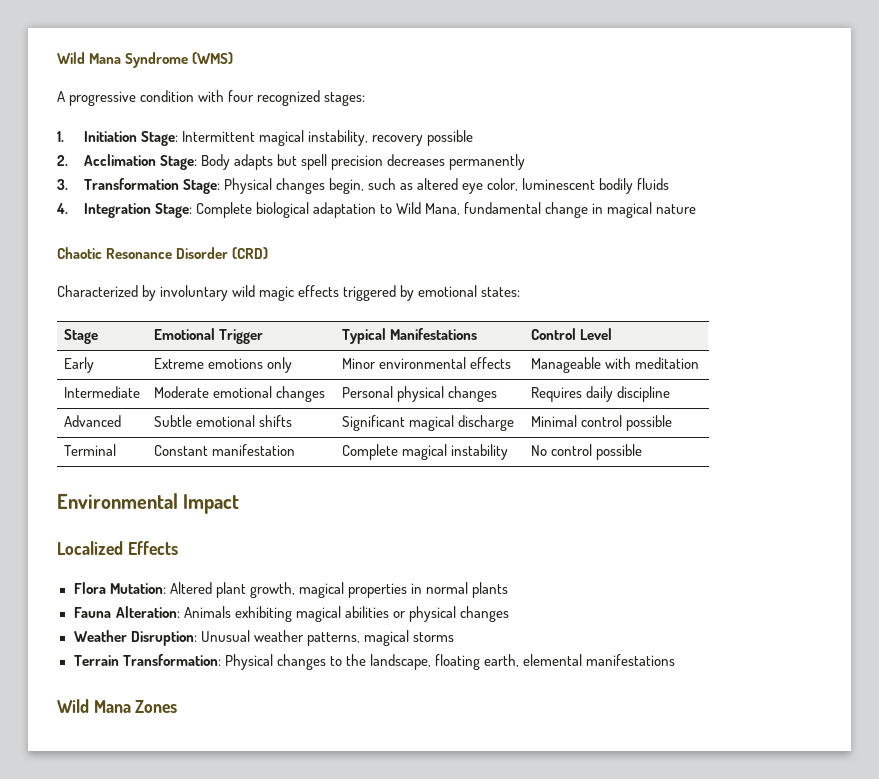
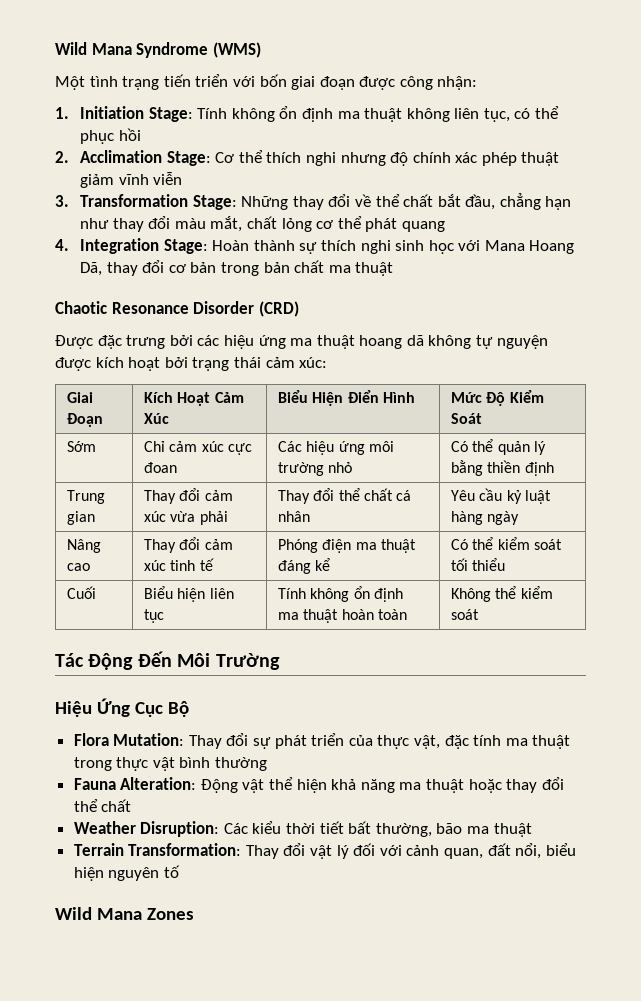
- A progressive condition with four recognized stages:
- 1. Initiation Stage: Intermittent magical instability, recovery possible
- 2. Acclimation Stage: Body adapts but spell precision decreases permanently
- 3. Transformation Stage: Physical changes begin, such as altered eye color, luminescent bodily fluids
- 4. Integration Stage: Complete biological adaptation to Wild Mana, fundamental change in magical nature
+ Một tình trạng tiến triển với bốn giai đoạn được công nhận:
+ 1. Initiation Stage: Tính không ổn định ma thuật không liên tục, có thể phục hồi
+ 2. Acclimation Stage: Cơ thể thích nghi nhưng độ chính xác phép thuật giảm vĩnh viễn
+ 3. Transformation Stage: Những thay đổi về thể chất bắt đầu, chẳng hạn như thay đổi màu mắt, chất lỏng cơ thể phát quang
+ 4. Integration Stage: Hoàn thành sự thích nghi sinh học với Mana Hoang Dã, thay đổi cơ bản trong bản chất ma thuật
  Chaotic Resonance Disorder (CRD)
- Characterized by involuntary wild magic effects triggered by emotional states:
- Stage | Emotional Trigger | Typical Manifestations | Control Level
- Early | Extreme emotions only | Minor environmental effects | Manageable with meditation
- Intermediate | Moderate emotional changes | Personal physical changes | Requires daily discipline
- Advanced | Subtle emotional shifts | Significant magical discharge | Minimal control possible
- Terminal | Constant manifestation | Complete magical instability | No control possible
- Environmental Impact
- Localized Effects
- Flora Mutation: Altered plant growth, magical properties in normal plants
- Fauna Alteration: Animals exhibiting magical abilities or physical changes
- Weather Disruption: Unusual weather patterns, magical storms
- Terrain Transformation: Physical changes to the landscape, floating earth, elemental manifestations
+ Được đặc trưng bởi các hiệu ứng ma thuật hoang dã không tự nguyện được kích hoạt bởi trạng thái cảm xúc:
+ Giai Đoạn | Kích Hoạt Cảm Xúc | Biểu Hiện Điển Hình | Mức Độ Kiểm Soát
+ Sớm | Chỉ cảm xúc cực đoan | Các hiệu ứng môi trường nhỏ | Có thể quản lý bằng thiền định
+ Trung gian | Thay đổi cảm xúc vừa phải | Thay đổi thể chất cá nhân | Yêu cầu kỷ luật hàng ngày
+ Nâng cao | Thay đổi cảm xúc tinh tế | Phóng điện ma thuật đáng kể | Có thể kiểm soát tối thiểu
+ Cuối | Biểu hiện liên tục | Tính không ổn định ma thuật hoàn toàn | Không thể kiểm soát
+ Tác Động Đến Môi Trường
+ Hiệu Ứng Cục Bộ
+ Flora Mutation: Thay đổi sự phát triển của thực vật, đặc tính ma thuật trong thực vật bình thường
+ Fauna Alteration: Động vật thể hiện khả năng ma thuật hoặc thay đổi thể chất
+ Weather Disruption: Các kiểu thời tiết bất thường, bão ma thuật
+ Terrain Transformation: Thay đổi vật lý đối với cảnh quan, đất nổi, biểu hiện nguyên tố

